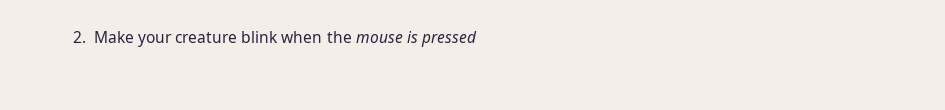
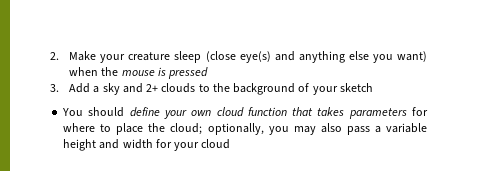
- 2. Make your creature blink when the mouse is pressed
+ 2. Make your creature sleep (close eye(s) and anything else you want) when the mouse is pressed
+ 3. Add a sky and 2+ clouds to the background of your sketch
+ You should define your own cloud function that takes parameters for where to place the cloud; optionally, you may also pass a variable height and width for your cloud

